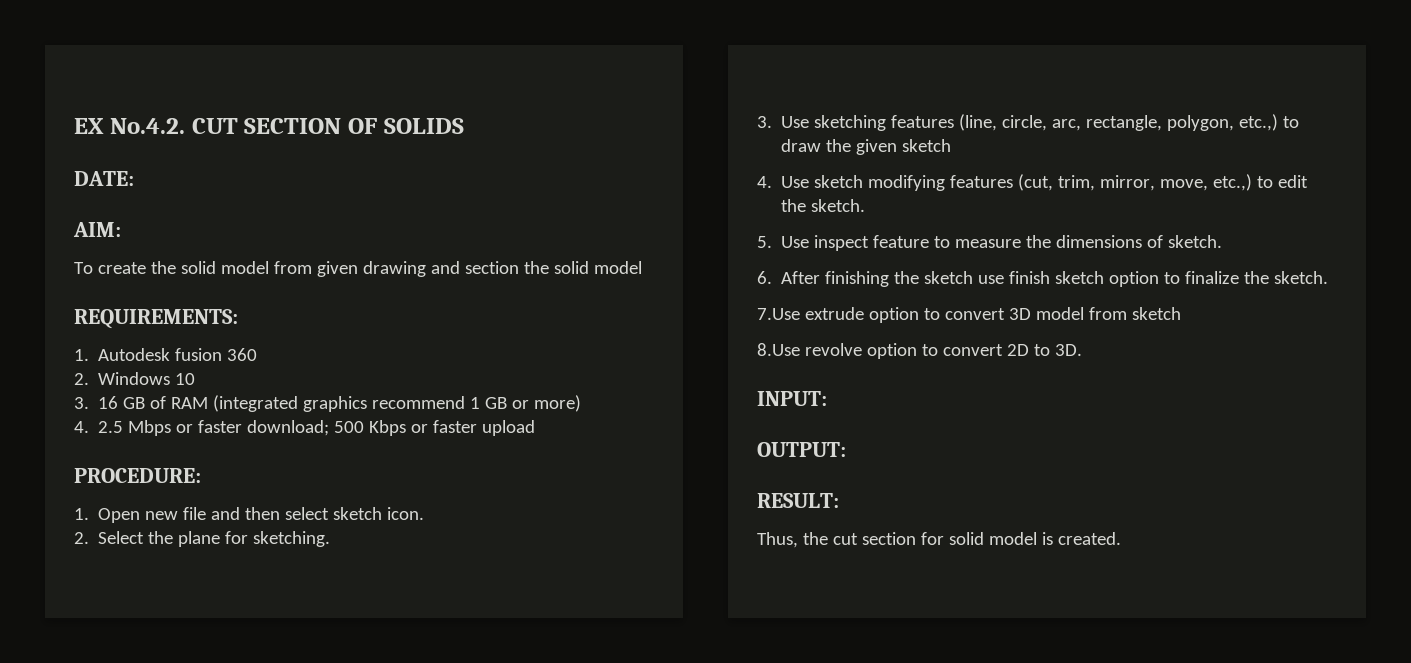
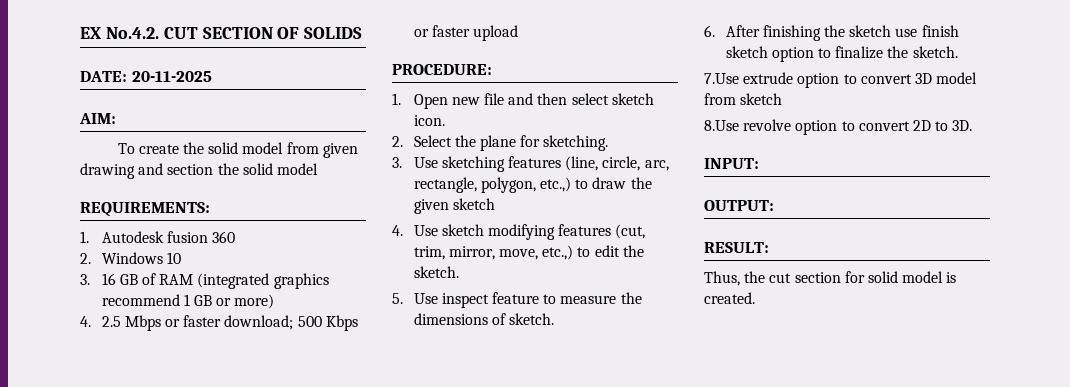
- DATE:
+ DATE: 20-11-2025

